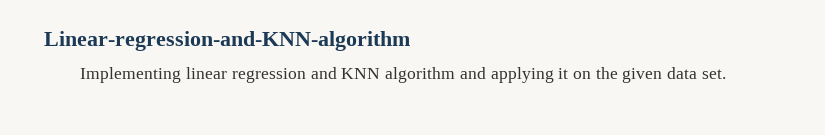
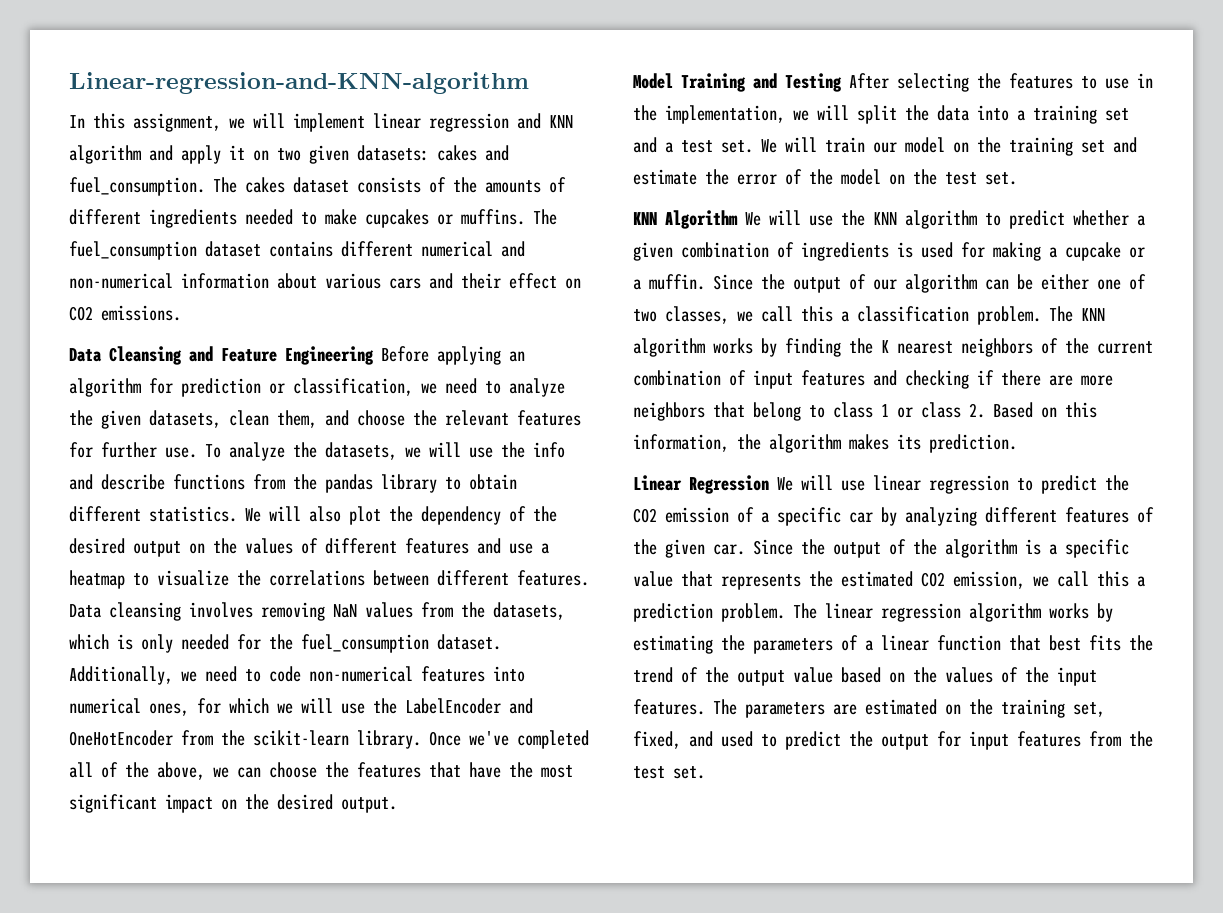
- Implementing linear regression and KNN algorithm and applying it on the given data set.
+ In this assignment, we will implement linear regression and KNN algorithm and apply it on two given datasets: cakes and fuel_consumption. The cakes dataset consists of the amounts of different ingredients needed to make cupcakes or muffins. The fuel_consumption dataset contains different numerical and non-numerical information about various cars and their effect on CO2 emissions.
+ Data Cleansing and Feature Engineering Before applying an algorithm for prediction or classification, we need to analyze the given datasets, clean them, and choose the relevant features for further use. To analyze the datasets, we will use the info and describe functions from the pandas library to obtain different statistics. We will also plot the dependency of the desired output on the values of different features and use a heatmap to visualize the correlations between different features. Data cleansing involves removing NaN values from the datasets, which is only needed for the fuel_consumption dataset. Additionally, we need to code non-numerical features into numerical ones, for which we will use the LabelEncoder and OneHotEncoder from the scikit-learn library. Once we've completed all of the above, we can choose the features that have the most significant impact on the desired output.
+ Model Training and Testing After selecting the features to use in the implementation, we will split the data into a training set and a test set. We will train our model on the training set and estimate the error of the model on the test set.
+ KNN Algorithm We will use the KNN algorithm to predict whether a given combination of ingredients is used for making a cupcake or a muffin. Since the output of our algorithm can be either one of two classes, we call this a classification problem. The KNN algorithm works by finding the K nearest neighbors of the current combination of input features and checking if there are more neighbors that belong to class 1 or class 2. Based on this information, the algorithm makes its prediction.
+ Linear Regression We will use linear regression to predict the CO2 emission of a specific car by analyzing different features of the given car. Since the output of the algorithm is a specific value that represents the estimated CO2 emission, we call this a prediction problem. The linear regression algorithm works by estimating the parameters of a linear function that best fits the trend of the output value based on the values of the input features. The parameters are estimated on the training set, fixed, and used to predict the output for input features from the test set.

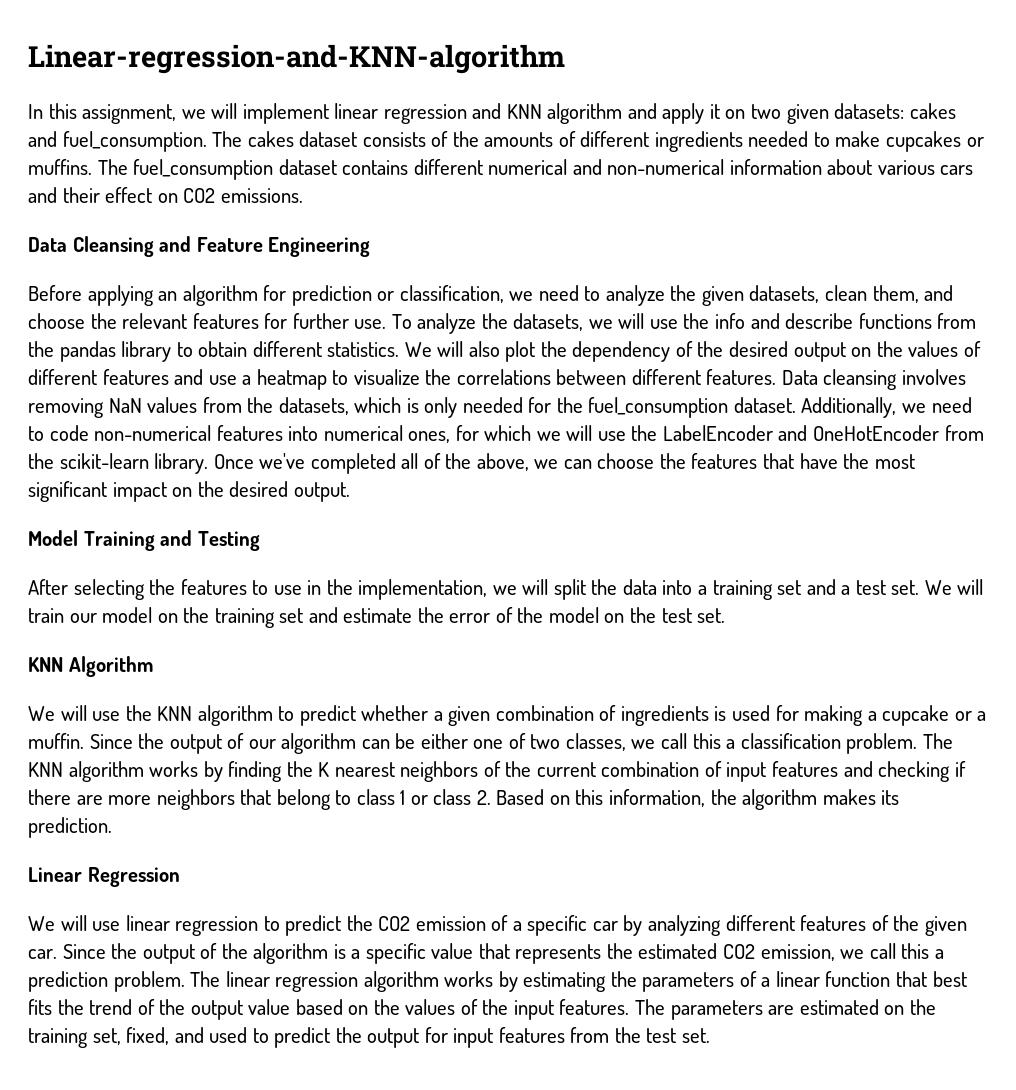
- Data Cleansing and Feature Engineering Before applying an algorithm for prediction or classification, we need to analyze the given datasets, clean them, and choose the relevant features for further use.
+ Data Cleansing and Feature Engineering
+ Before applying an algorithm for prediction or classification, we need to analyze the given datasets, clean them, and choose the relevant features for further use.
- Model Training and Testing After selecting the features to use in the implementation, we will split the data into a training set and a test set.
+ Model Training and Testing
+ After selecting the features to use in the implementation, we will split the data into a training set and a test set.
- KNN Algorithm We will use the KNN algorithm to predict whether a given combination of ingredients is used for making a cupcake or a muffin.
+ KNN Algorithm
+ We will use the KNN algorithm to predict whether a given combination of ingredients is used for making a cupcake or a muffin.
- Linear Regression We will use linear regression to predict the CO2 emission of a specific car by analyzing different features of the given car.
+ Linear Regression
+ We will use linear regression to predict the CO2 emission of a specific car by analyzing different features of the given car.

